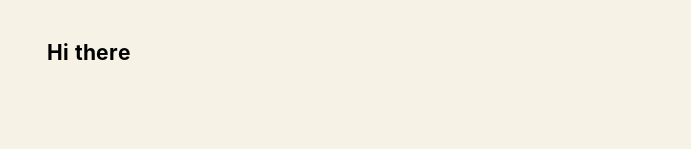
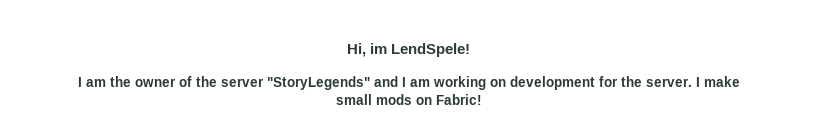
- Hi there
+ Hi, im LendSpele!
+ I am the owner of the server "StoryLegends" and I am working on development for the server. I make small mods on Fabric!

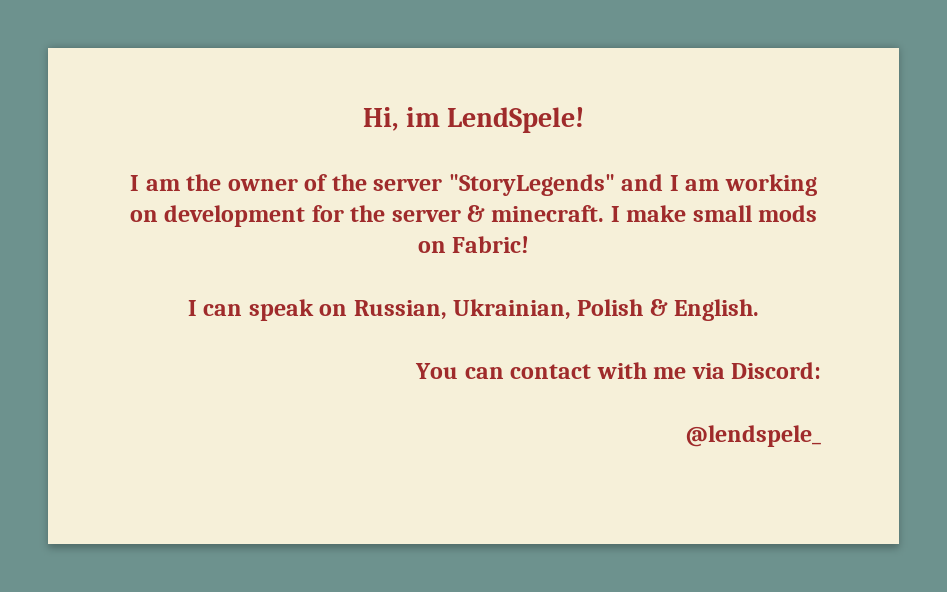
- I am the owner of the server "StoryLegends" and I am working on development for the server.
+ I am the owner of the server "StoryLegends" and I am working on development for the server & minecraft.
+ I can speak on Russian, Ukrainian, Polish & English.
+ You can contact with me via Discord:
+ @lendspele_

